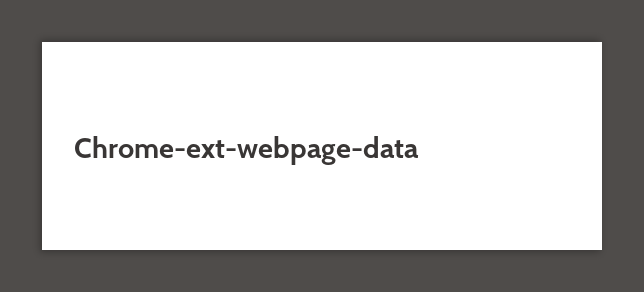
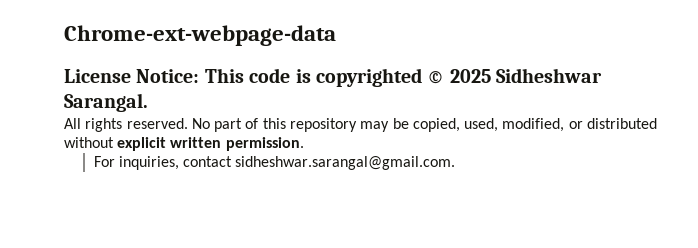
+ License Notice: This code is copyrighted © 2025 Sidheshwar Sarangal.
+ All rights reserved. No part of this repository may be copied, used, modified, or distributed without explicit written permission.
+ For inquiries, contact sidheshwar.sarangal@gmail.com.

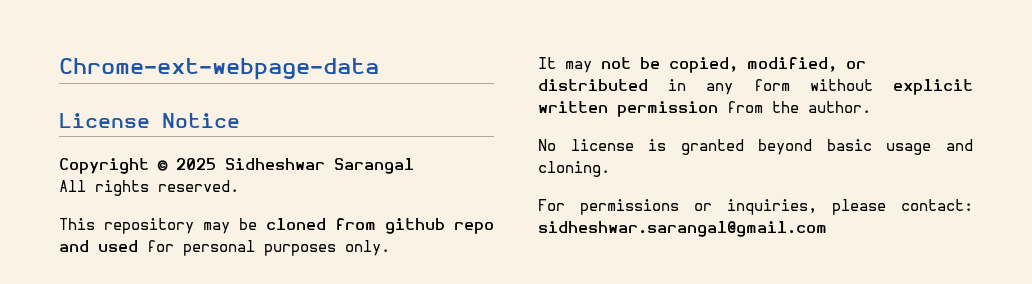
- License Notice: This code is copyrighted © 2025 Sidheshwar Sarangal.
+ License Notice
+ Copyright © 2025 Sidheshwar Sarangal
- All rights reserved. No part of this repository may be copied, used, modified, or distributed without explicit written permission.
- For inquiries, contact sidheshwar.sarangal@gmail.com.
+ All rights reserved.
+ This repository may be cloned from github repo and used for personal purposes only.
+ It may not be copied, modified, or distributed in any form without explicit written permission from the author.
+ No license is granted beyond basic usage and cloning.
+ For permissions or inquiries, please contact: sidheshwar.sarangal@gmail.com

